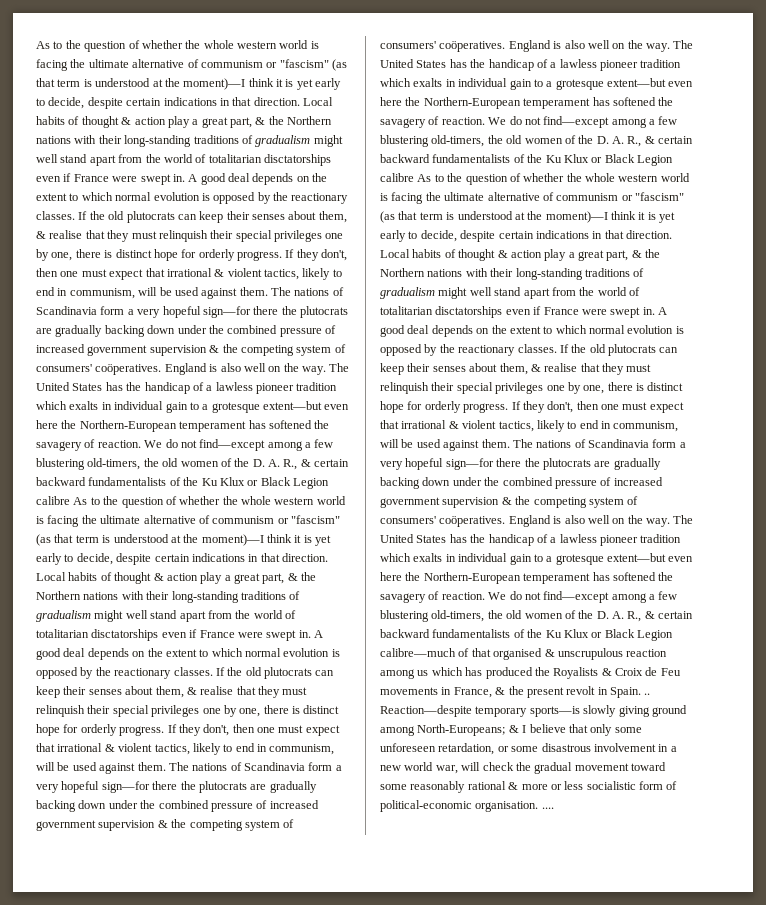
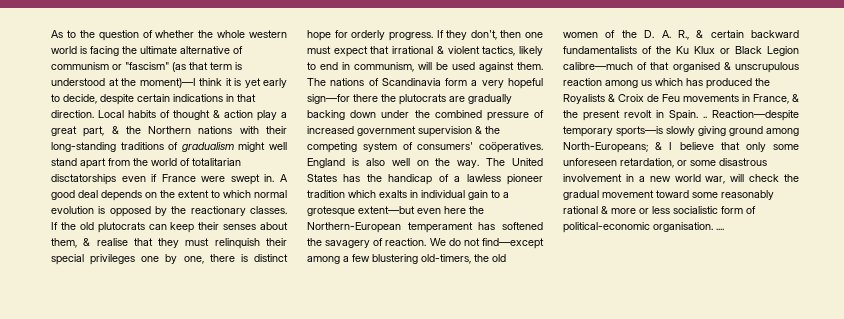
- We do not find—except among a few blustering old-timers, the old women of the D. A. R., & certain backward fundamentalists of the Ku Klux or Black Legion calibre As to the question of whether the whole western world is facing the ultimate alternative of communism or "fascism" (as that term is understood at the moment)—I think it is yet early to decide, despite certain indications in that direction. Local habits of thought & action play a great part, & the Northern nations with their long-standing traditions of gradualism might well stand apart from the world of totalitarian disctatorships even if France were swept in. A good deal depends on the extent to which normal evolution is opposed by the reactionary classes. If the old plutocrats can keep their senses about them, & realise that they must relinquish their special privileges one by one, there is distinct hope for orderly progress. If they don't, then one must expect that irrational & violent tactics, likely to end in communism, will be used against them. The nations of Scandinavia form a very hopeful sign—for there the plutocrats are gradually backing down under the combined pressure of increased government supervision & the competing system of consumers' coöperatives. England is also well on the way. The United States has the handicap of a lawless pioneer tradition which exalts in individual gain to a grotesque extent—but even here the Northern-European temperament has softened the savagery of reaction. We do not find—except among a few blustering old-timers, the old women of the D. A. R., & certain backward fundamentalists of the Ku Klux or Black Legion calibre As to the question of whether the whole western world is facing the ultimate alternative of communism or "fascism" (as that term is understood at the moment)—I think it is yet early to decide, despite certain indications in that direction. Local habits of thought & action play a great part, & the Northern nations with their long-standing traditions of gradualism might well stand apart from the world of totalitarian disctatorships even if France were swept in. A good deal depends on the extent to which normal evolution is opposed by the reactionary classes. If the old plutocrats can keep their senses about them, & realise that they must relinquish their special privileges one by one, there is distinct hope for orderly progress. If they don't, then one must expect that irrational & violent tactics, likely to end in communism, will be used against them. The nations of Scandinavia form a very hopeful sign—for there the plutocrats are gradually backing down under the combined pressure of increased government supervision & the competing system of consumers' coöperatives. England is also well on the way. The United States has the handicap of a lawless pioneer tradition which exalts in individual gain to a grotesque extent—but even here the Northern-European temperament has softened the savagery of reaction. We do not find—except among a few blustering old-timers, the old women of the D. A. R., & certain backward fundamentalists of the Ku Klux or Black Legion calibre—much of that organised & unscrupulous reaction among us which has produced the Royalists & Croix de Feu movements in France, & the present revolt in Spain. ..
+ We do not find—except among a few blustering old-timers, the old women of the D. A. R., & certain backward fundamentalists of the Ku Klux or Black Legion calibre—much of that organised & unscrupulous reaction among us which has produced the Royalists & Croix de Feu movements in France, & the present revolt in Spain. ..

